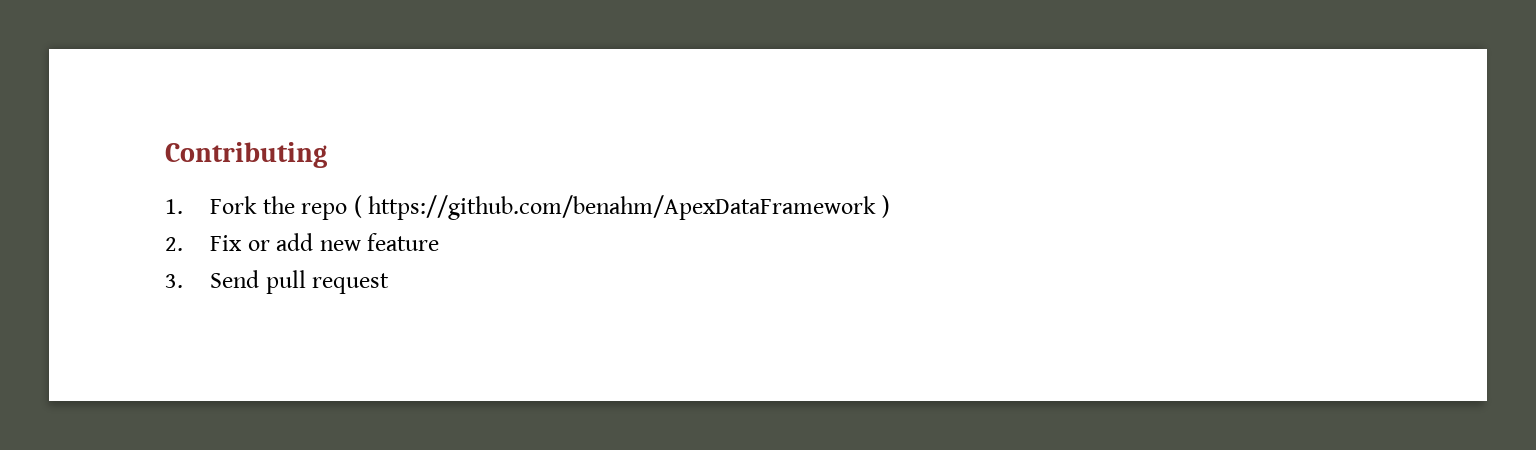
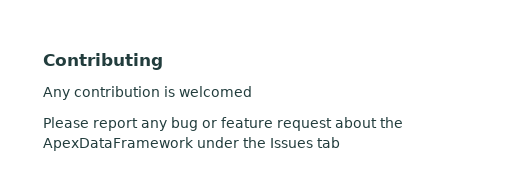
- 1. Fork the repo ( https://github.com/benahm/ApexDataFramework )
- 2. Fix or add new feature
- 3. Send pull request
+ Any contribution is welcomed
+ Please report any bug or feature request about the ApexDataFramework under the Issues tab

